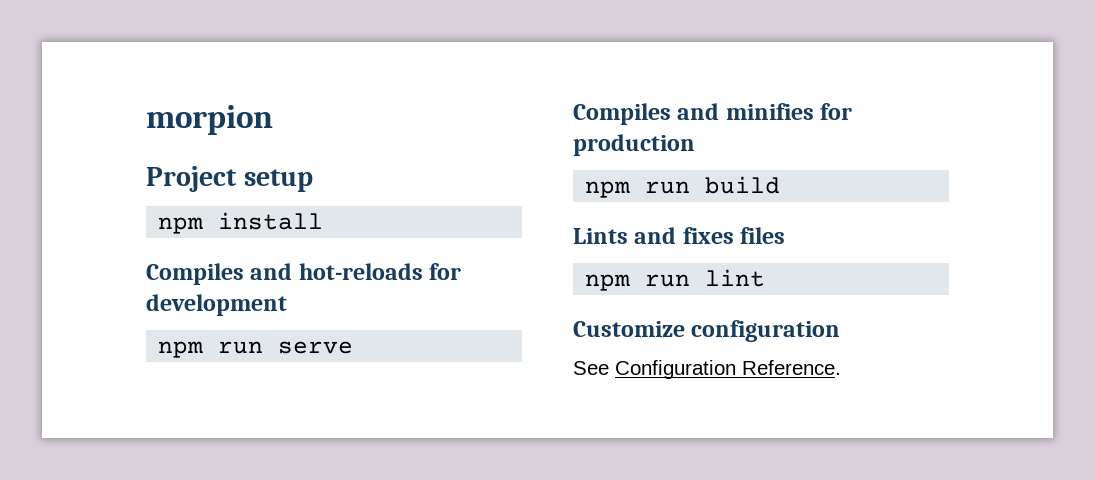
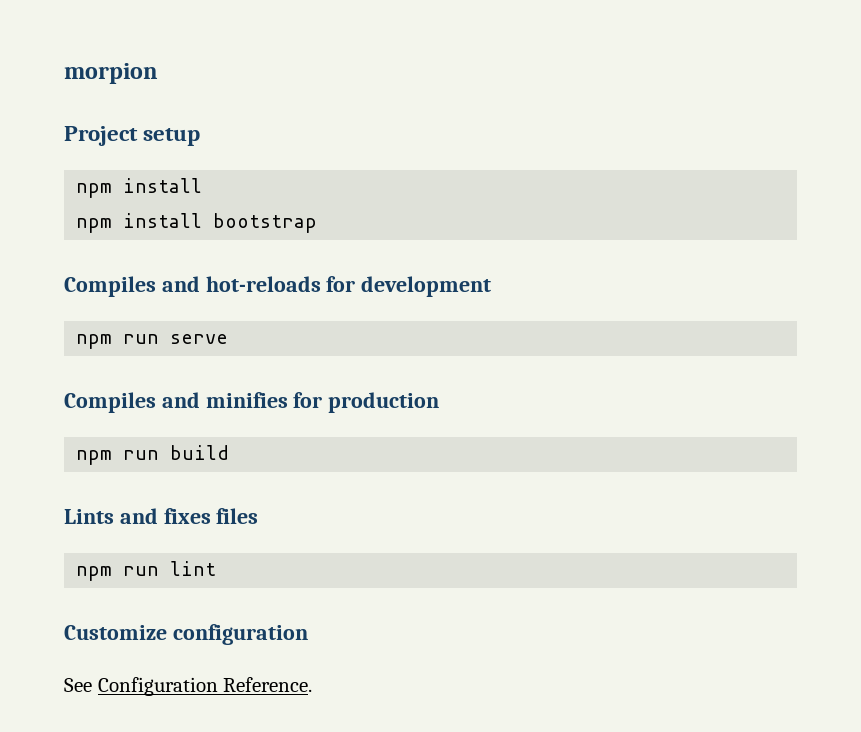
+ npm install bootstrap

